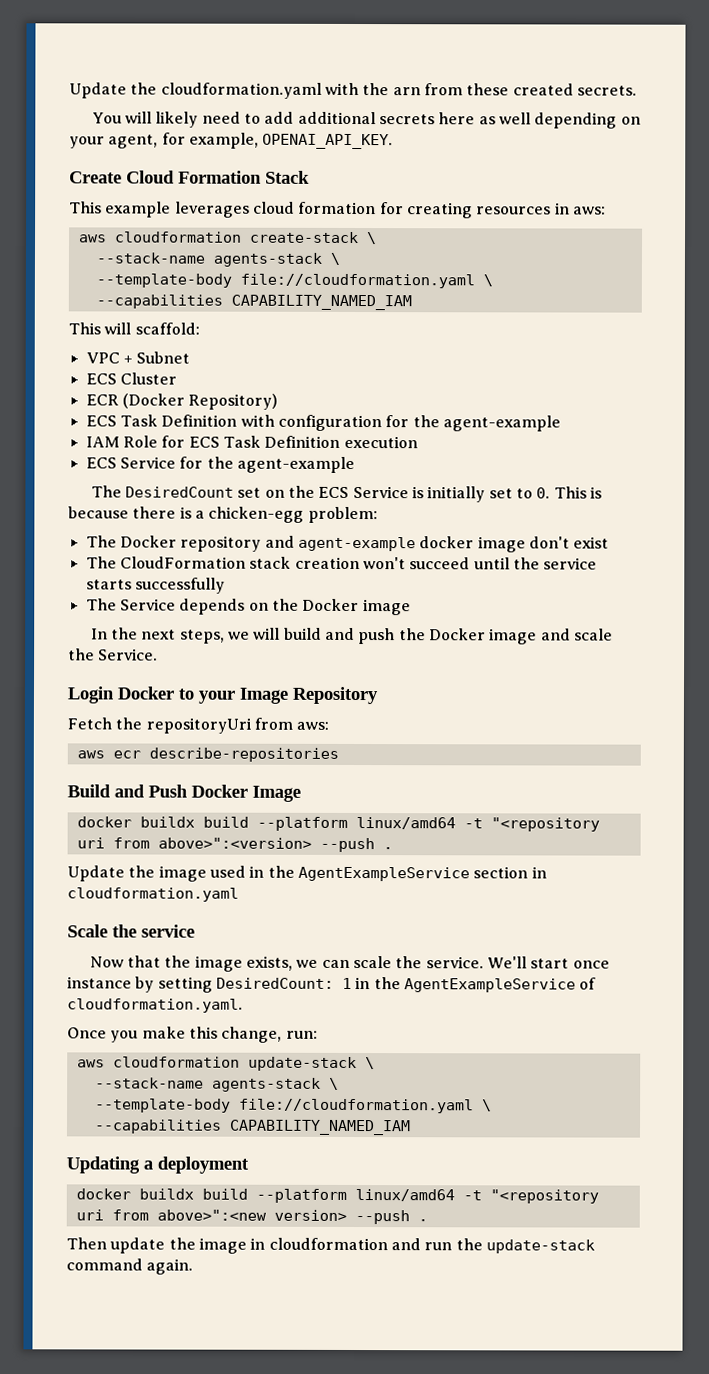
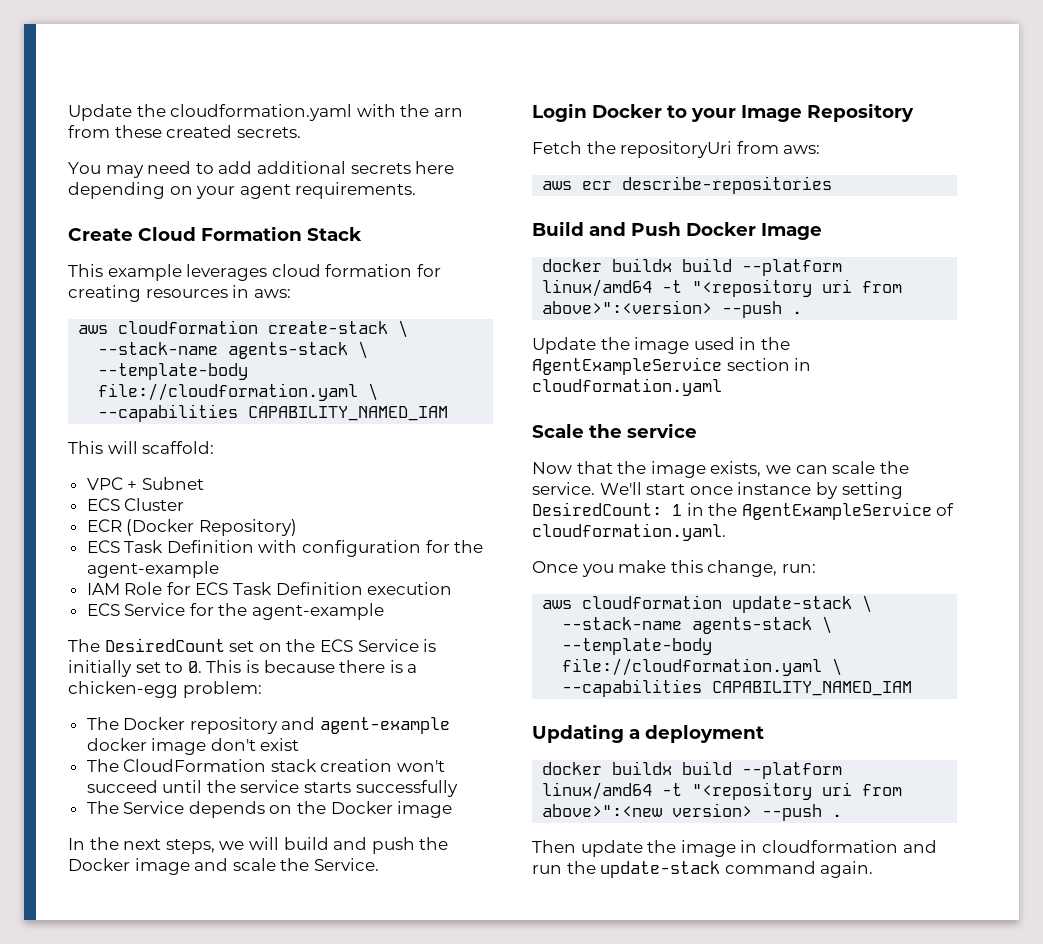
- You will likely need to add additional secrets here as well depending on your agent, for example, OPENAI_API_KEY.
+ You may need to add additional secrets here depending on your agent requirements.

